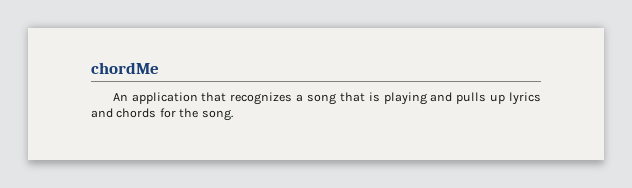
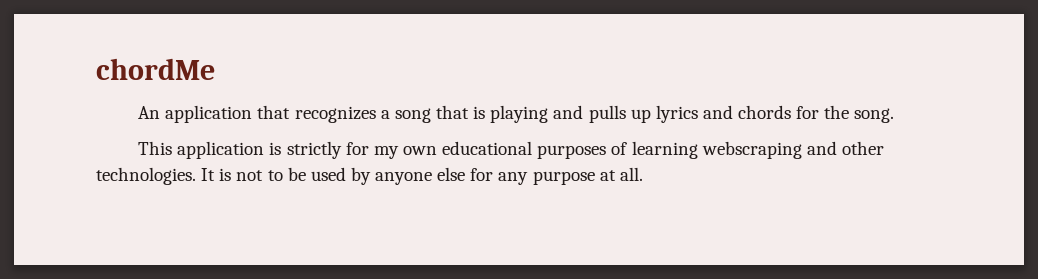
+ This application is strictly for my own educational purposes of learning webscraping and other technologies. It is not to be used by anyone else for any purpose at all.

